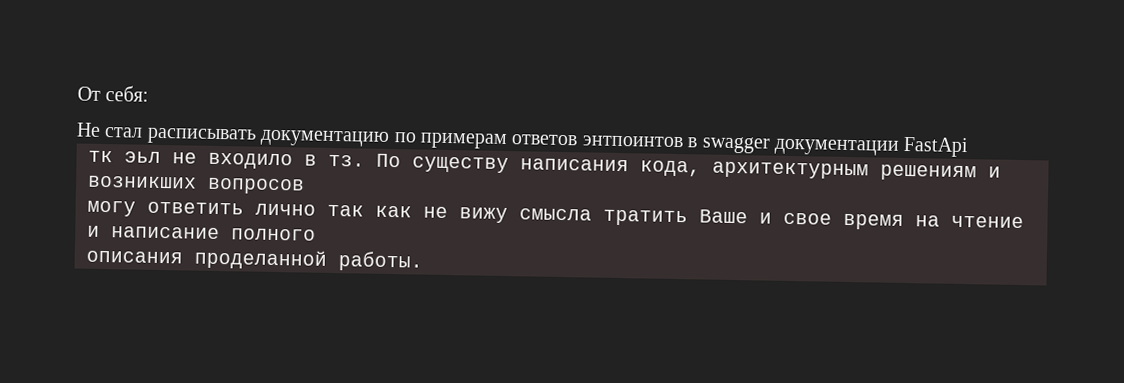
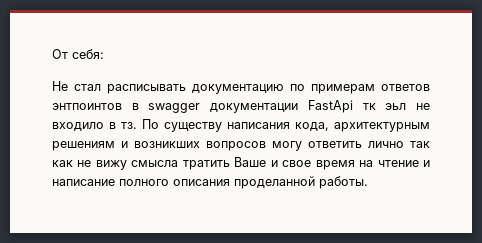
- Не стал расписывать документацию по примерам ответов энтпоинтов в swagger документации FastApi
- тк эьл не входило в тз.
+ Не стал расписывать документацию по примерам ответов энтпоинтов в swagger документации FastApi тк эьл не входило в тз.
- По существу написания кода, архитектурным решениям и возникших вопросов
- могу ответить лично так как не вижу смысла тратить Ваше и свое время на чтение и написание полного
- описания проделанной работы.
+ По существу написания кода, архитектурным решениям и возникших вопросов могу ответить лично так как не вижу смысла тратить Ваше и свое время на чтение и написание полного описания проделанной работы.

